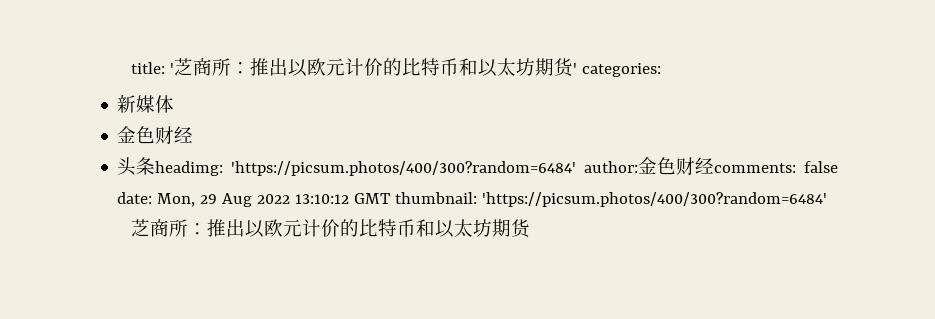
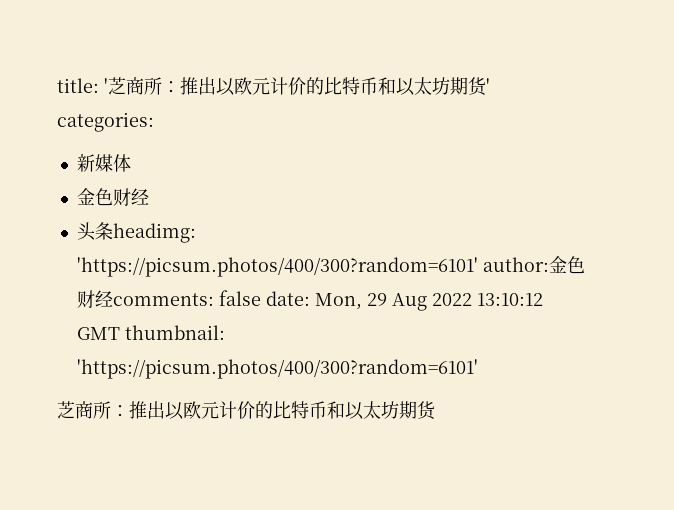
- 头条headimg: 'https://picsum.photos/400/300?random=6484' author:金色财经comments: false date: Mon, 29 Aug 2022 13:10:12 GMT thumbnail: 'https://picsum.photos/400/300?random=6484'
+ 头条headimg: 'https://picsum.photos/400/300?random=6101' author:金色财经comments: false date: Mon, 29 Aug 2022 13:10:12 GMT thumbnail: 'https://picsum.photos/400/300?random=6101'

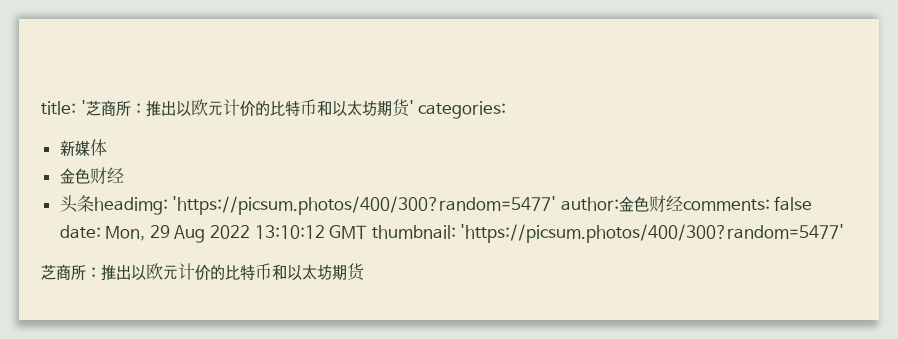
- 头条headimg: 'https://picsum.photos/400/300?random=6101' author:金色财经comments: false date: Mon, 29 Aug 2022 13:10:12 GMT thumbnail: 'https://picsum.photos/400/300?random=6101'
+ 头条headimg: 'https://picsum.photos/400/300?random=5477' author:金色财经comments: false date: Mon, 29 Aug 2022 13:10:12 GMT thumbnail: 'https://picsum.photos/400/300?random=5477'

